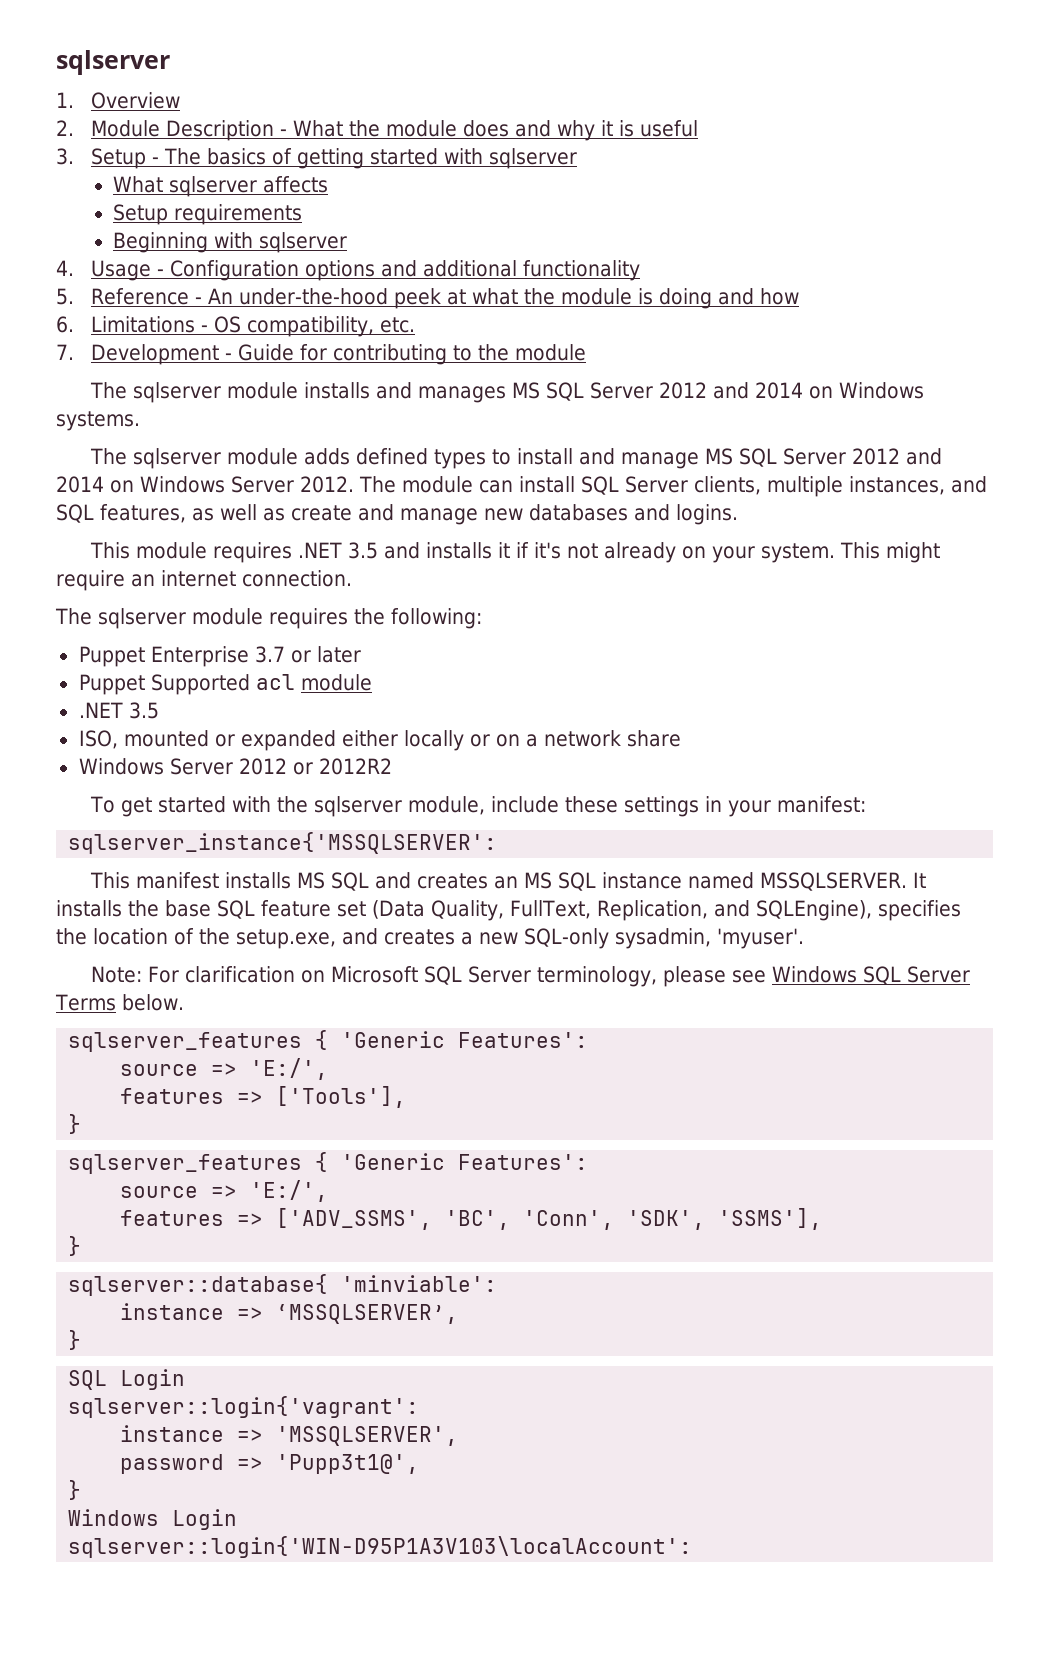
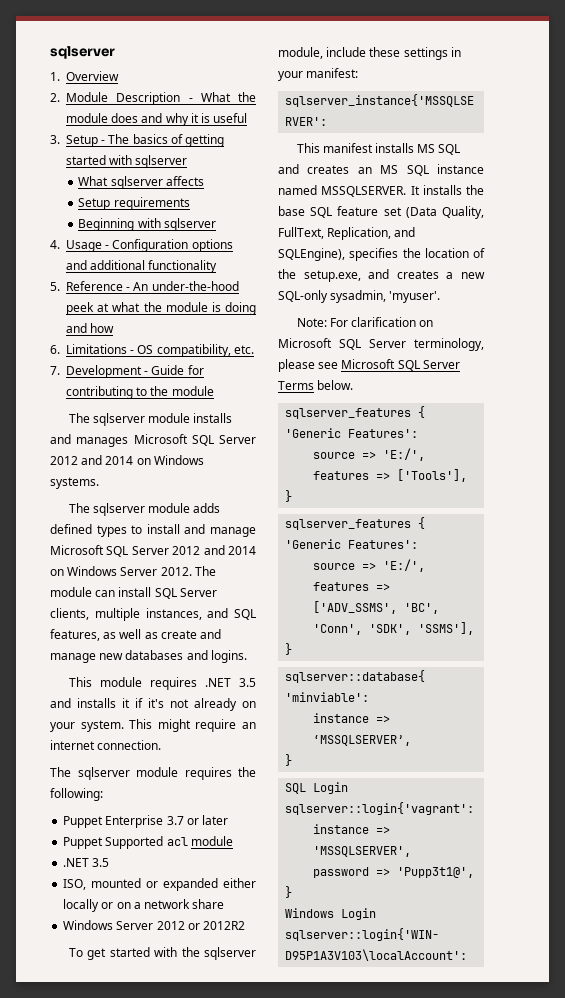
- The sqlserver module installs and manages MS SQL Server 2012 and 2014 on Windows systems.
+ The sqlserver module installs and manages Microsoft SQL Server 2012 and 2014 on Windows systems.
- The sqlserver module adds defined types to install and manage MS SQL Server 2012 and 2014 on Windows Server 2012.
+ The sqlserver module adds defined types to install and manage Microsoft SQL Server 2012 and 2014 on Windows Server 2012.
- Note: For clarification on Microsoft SQL Server terminology, please see Windows SQL Server Terms below.
+ Note: For clarification on Microsoft SQL Server terminology, please see Microsoft SQL Server Terms below.

